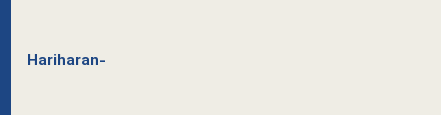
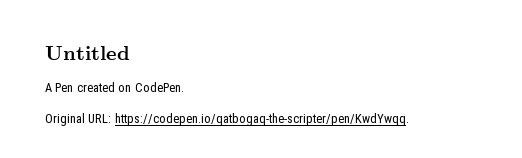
- Hariharan-
+ Untitled
+ A Pen created on CodePen.
+ Original URL: https://codepen.io/qatbogaq-the-scripter/pen/KwdYwqq.

